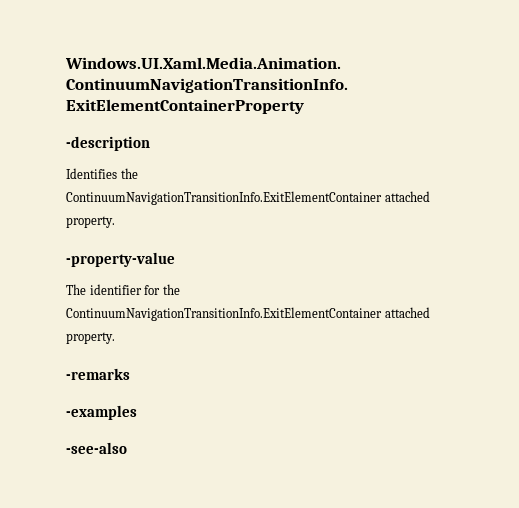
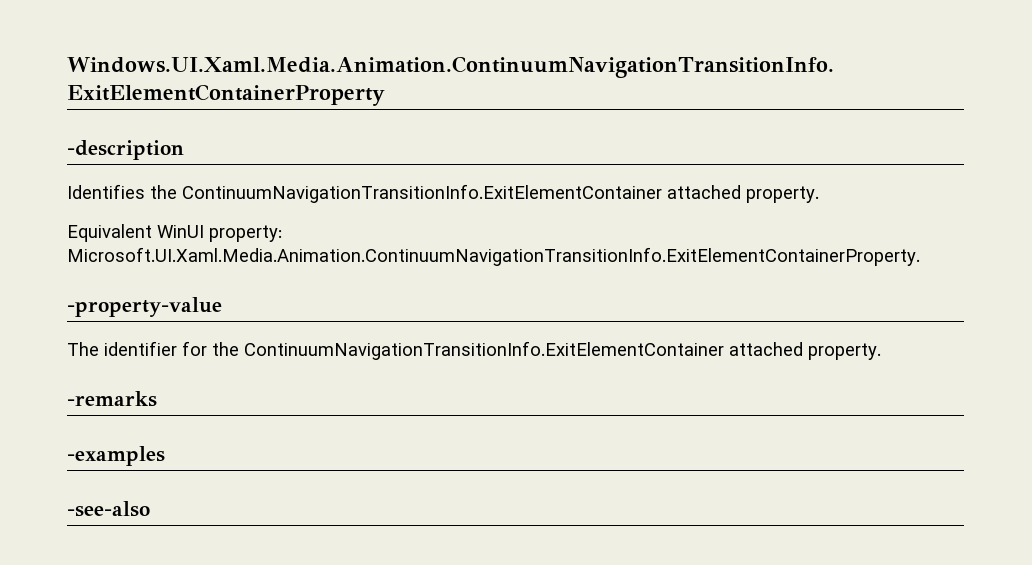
+ Equivalent WinUI property: Microsoft.UI.Xaml.Media.Animation.ContinuumNavigationTransitionInfo.ExitElementContainerProperty.

